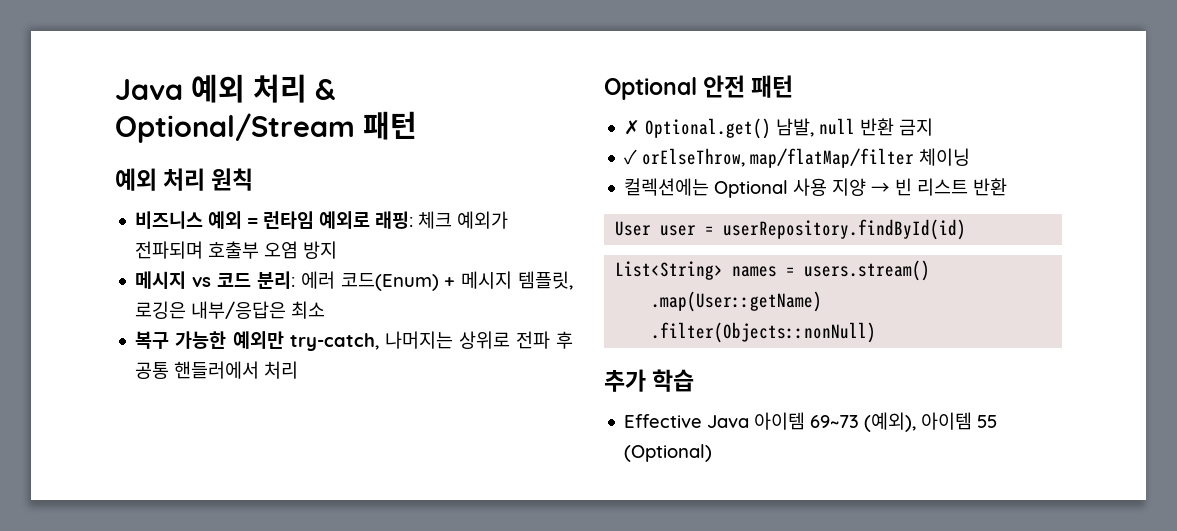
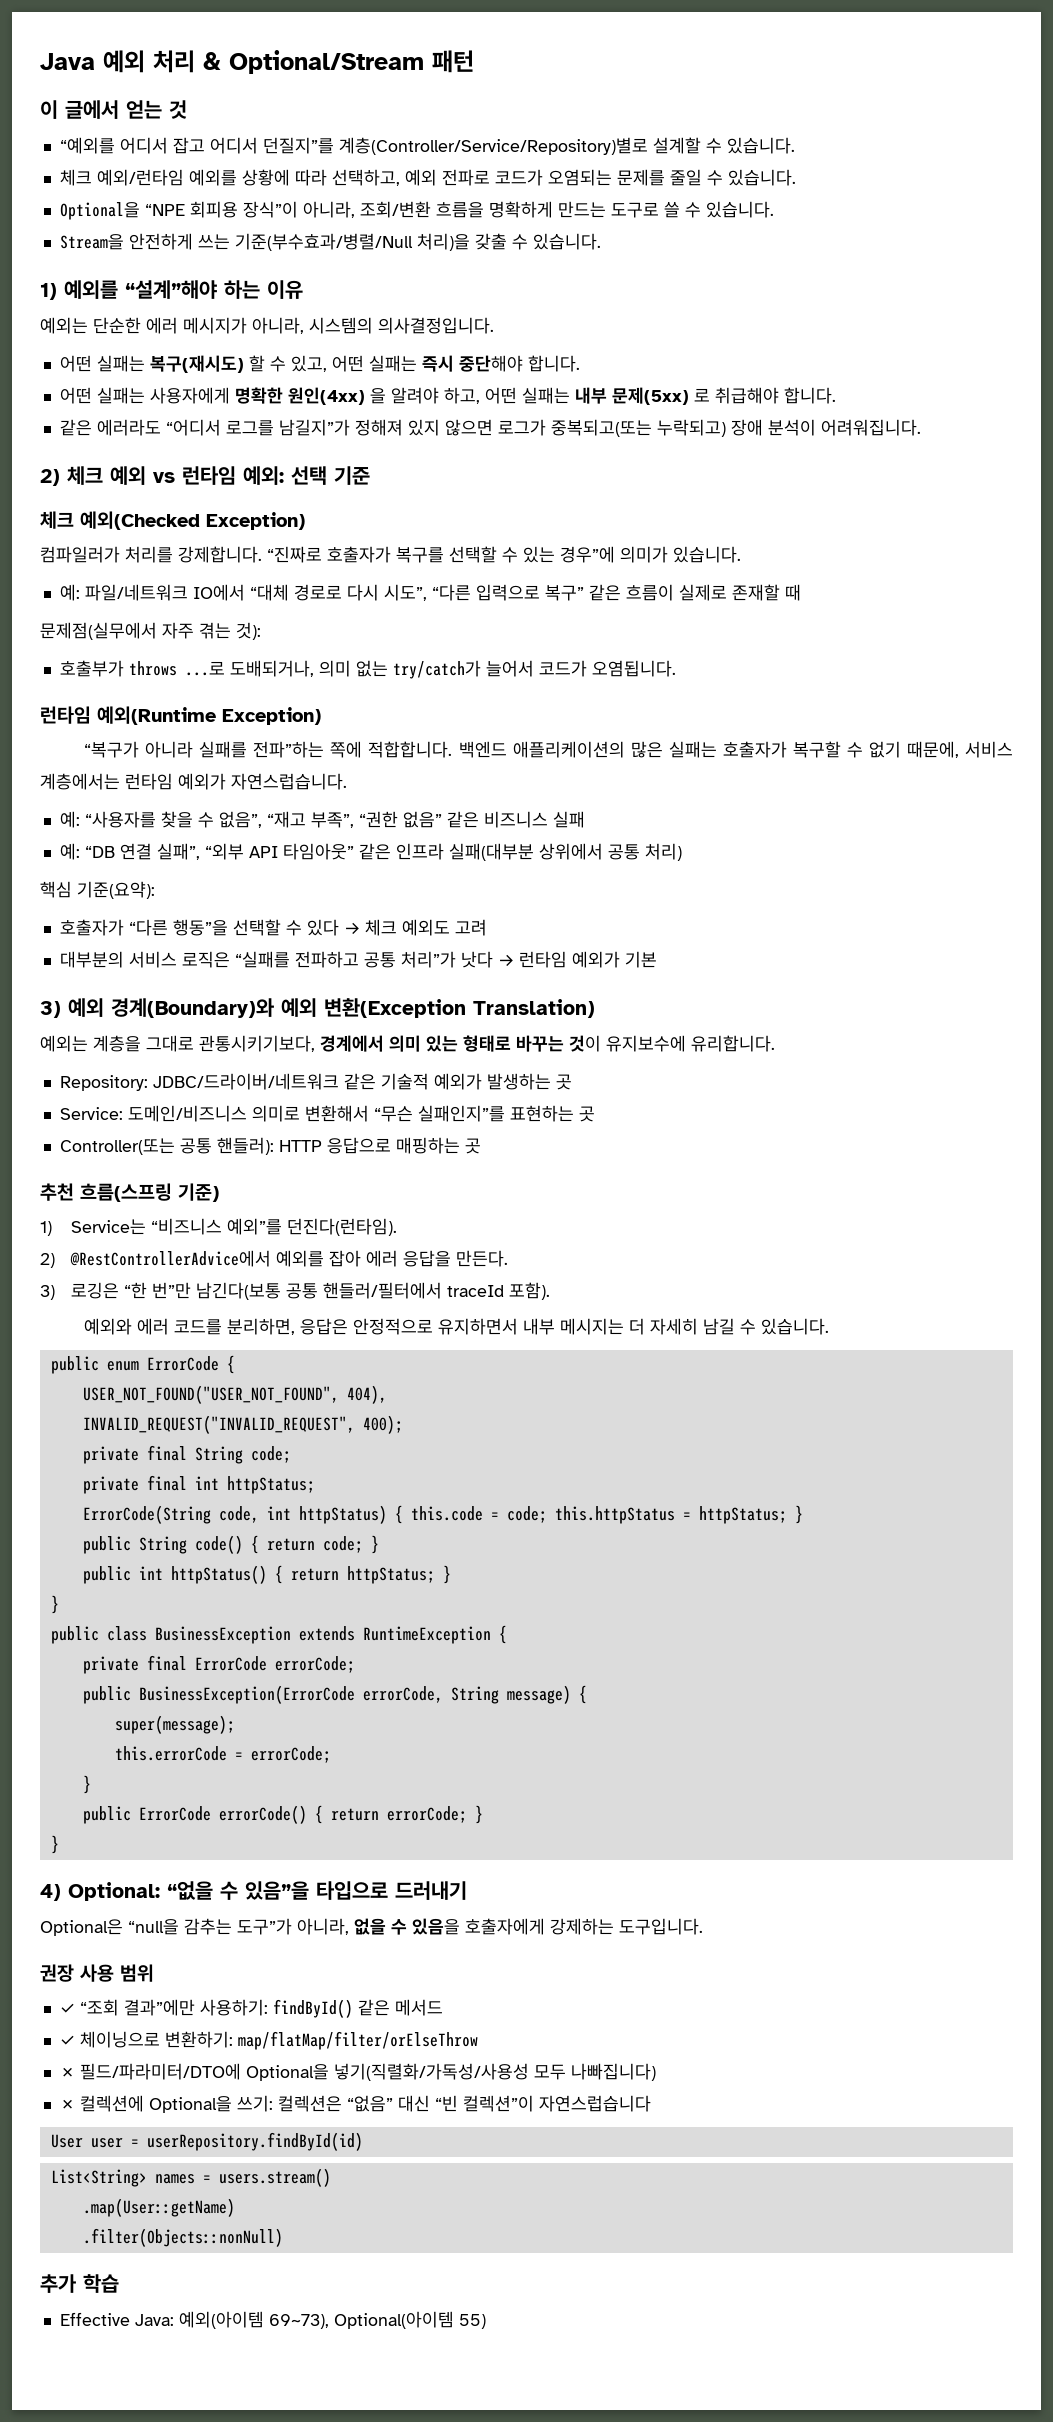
- 예외 처리 원칙
- 비즈니스 예외 = 런타임 예외로 래핑: 체크 예외가 전파되며 호출부 오염 방지
- 메시지 vs 코드 분리: 에러 코드(Enum) + 메시지 템플릿, 로깅은 내부/응답은 최소
- 복구 가능한 예외만 try-catch, 나머지는 상위로 전파 후 공통 핸들러에서 처리
- Optional 안전 패턴
- ✗ Optional.get() 남발, null 반환 금지
- ✓ orElseThrow, map/flatMap/filter 체이닝
- 컬렉션에는 Optional 사용 지양 → 빈 리스트 반환
+ 이 글에서 얻는 것
+ “예외를 어디서 잡고 어디서 던질지”를 계층(Controller/Service/Repository)별로 설계할 수 있습니다.
+ 체크 예외/런타임 예외를 상황에 따라 선택하고, 예외 전파로 코드가 오염되는 문제를 줄일 수 있습니다.
+ Optional을 “NPE 회피용 장식”이 아니라, 조회/변환 흐름을 명확하게 만드는 도구로 쓸 수 있습니다.
+ Stream을 안전하게 쓰는 기준(부수효과/병렬/Null 처리)을 갖출 수 있습니다.
+ 1) 예외를 “설계”해야 하는 이유
+ 예외는 단순한 에러 메시지가 아니라, 시스템의 의사결정입니다.
+ 어떤 실패는 복구(재시도) 할 수 있고, 어떤 실패는 즉시 중단해야 합니다.
+ 어떤 실패는 사용자에게 명확한 원인(4xx) 을 알려야 하고, 어떤 실패는 내부 문제(5xx) 로 취급해야 합니다.
+ 같은 에러라도 “어디서 로그를 남길지”가 정해져 있지 않으면 로그가 중복되고(또는 누락되고) 장애 분석이 어려워집니다.
+ 2) 체크 예외 vs 런타임 예외: 선택 기준
+ 체크 예외(Checked Exception)
+ 컴파일러가 처리를 강제합니다. “진짜로 호출자가 복구를 선택할 수 있는 경우”에 의미가 있습니다.
+ 예: 파일/네트워크 IO에서 “대체 경로로 다시 시도”, “다른 입력으로 복구” 같은 흐름이 실제로 존재할 때
+ 문제점(실무에서 자주 겪는 것):
+ 호출부가 throws ...로 도배되거나, 의미 없는 try/catch가 늘어서 코드가 오염됩니다.
+ 런타임 예외(Runtime Exception)
+ “복구가 아니라 실패를 전파”하는 쪽에 적합합니다. 백엔드 애플리케이션의 많은 실패는 호출자가 복구할 수 없기 때문에, 서비스 계층에서는 런타임 예외가 자연스럽습니다.
+ 예: “사용자를 찾을 수 없음”, “재고 부족”, “권한 없음” 같은 비즈니스 실패
+ 예: “DB 연결 실패”, “외부 API 타임아웃” 같은 인프라 실패(대부분 상위에서 공통 처리)
+ 핵심 기준(요약):
+ 호출자가 “다른 행동”을 선택할 수 있다 → 체크 예외도 고려
+ 대부분의 서비스 로직은 “실패를 전파하고 공통 처리”가 낫다 → 런타임 예외가 기본
+ 3) 예외 경계(Boundary)와 예외 변환(Exception Translation)
+ 예외는 계층을 그대로 관통시키기보다, 경계에서 의미 있는 형태로 바꾸는 것이 유지보수에 유리합니다.
+ Repository: JDBC/드라이버/네트워크 같은 기술적 예외가 발생하는 곳
+ Service: 도메인/비즈니스 의미로 변환해서 “무슨 실패인지”를 표현하는 곳
+ Controller(또는 공통 핸들러): HTTP 응답으로 매핑하는 곳
+ 추천 흐름(스프링 기준)
+ 1) Service는 “비즈니스 예외”를 던진다(런타임).
+ 2) @RestControllerAdvice에서 예외를 잡아 에러 응답을 만든다.
+ 3) 로깅은 “한 번”만 남긴다(보통 공통 핸들러/필터에서 traceId 포함).
+ 예외와 에러 코드를 분리하면, 응답은 안정적으로 유지하면서 내부 메시지는 더 자세히 남길 수 있습니다.
+ public enum ErrorCode {
+ USER_NOT_FOUND("USER_NOT_FOUND", 404),
+ INVALID_REQUEST("INVALID_REQUEST", 400);
+ private final String code;
+ private final int httpStatus;
+ ErrorCode(String code, int httpStatus) { this.code = code; this.httpStatus = httpStatus; }
+ public String code() { return code; }
+ public int httpStatus() { return httpStatus; }
+ }
+ public class BusinessException extends RuntimeException {
+ private final ErrorCode errorCode;
+ public BusinessException(ErrorCode errorCode, String message) {
+ super(message);
+ this.errorCode = errorCode;
+ }
+ public ErrorCode errorCode() { return errorCode; }
+ }
+ 4) Optional: “없을 수 있음”을 타입으로 드러내기
+ Optional은 “null을 감추는 도구”가 아니라, 없을 수 있음을 호출자에게 강제하는 도구입니다.
+ 권장 사용 범위
+ ✓ “조회 결과”에만 사용하기: findById() 같은 메서드
+ ✓ 체이닝으로 변환하기: map/flatMap/filter/orElseThrow
+ ✗ 필드/파라미터/DTO에 Optional을 넣기(직렬화/가독성/사용성 모두 나빠집니다)
+ ✗ 컬렉션에 Optional을 쓰기: 컬렉션은 “없음” 대신 “빈 컬렉션”이 자연스럽습니다
- Effective Java 아이템 69~73 (예외), 아이템 55 (Optional)
+ Effective Java: 예외(아이템 69~73), Optional(아이템 55)

